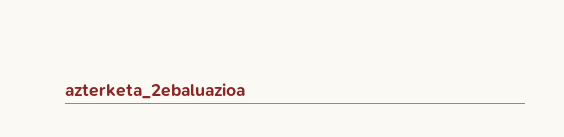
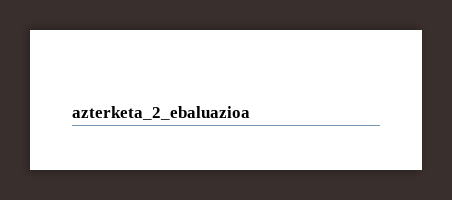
- azterketa_2ebaluazioa
+ azterketa_2_ebaluazioa

